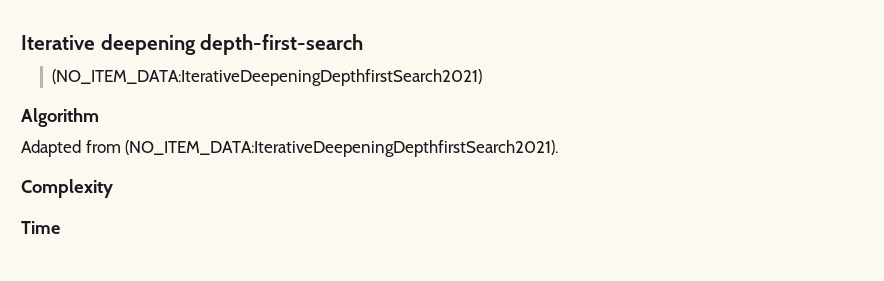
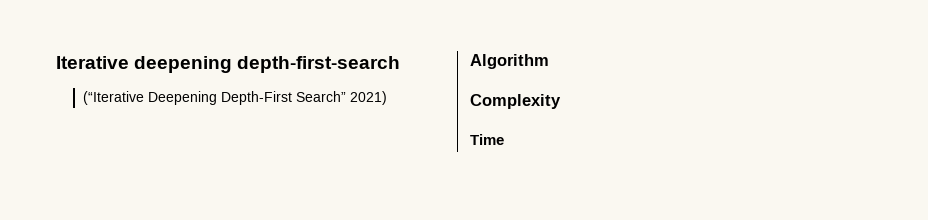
- (NO_ITEM_DATA:IterativeDeepeningDepthfirstSearch2021)
+ (“Iterative Deepening Depth-First Search” 2021)
  Algorithm
- Adapted from (NO_ITEM_DATA:IterativeDeepeningDepthfirstSearch2021).

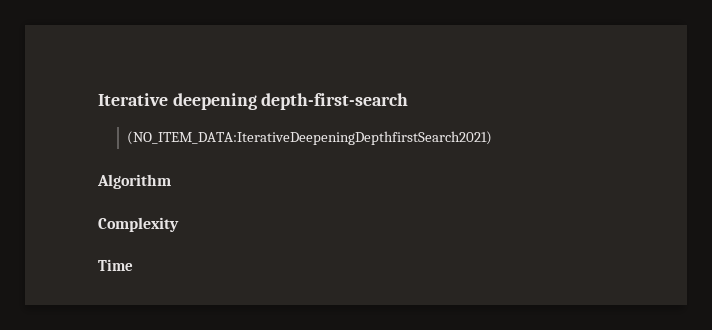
- (“Iterative Deepening Depth-First Search” 2021)
+ (NO_ITEM_DATA:IterativeDeepeningDepthfirstSearch2021)

